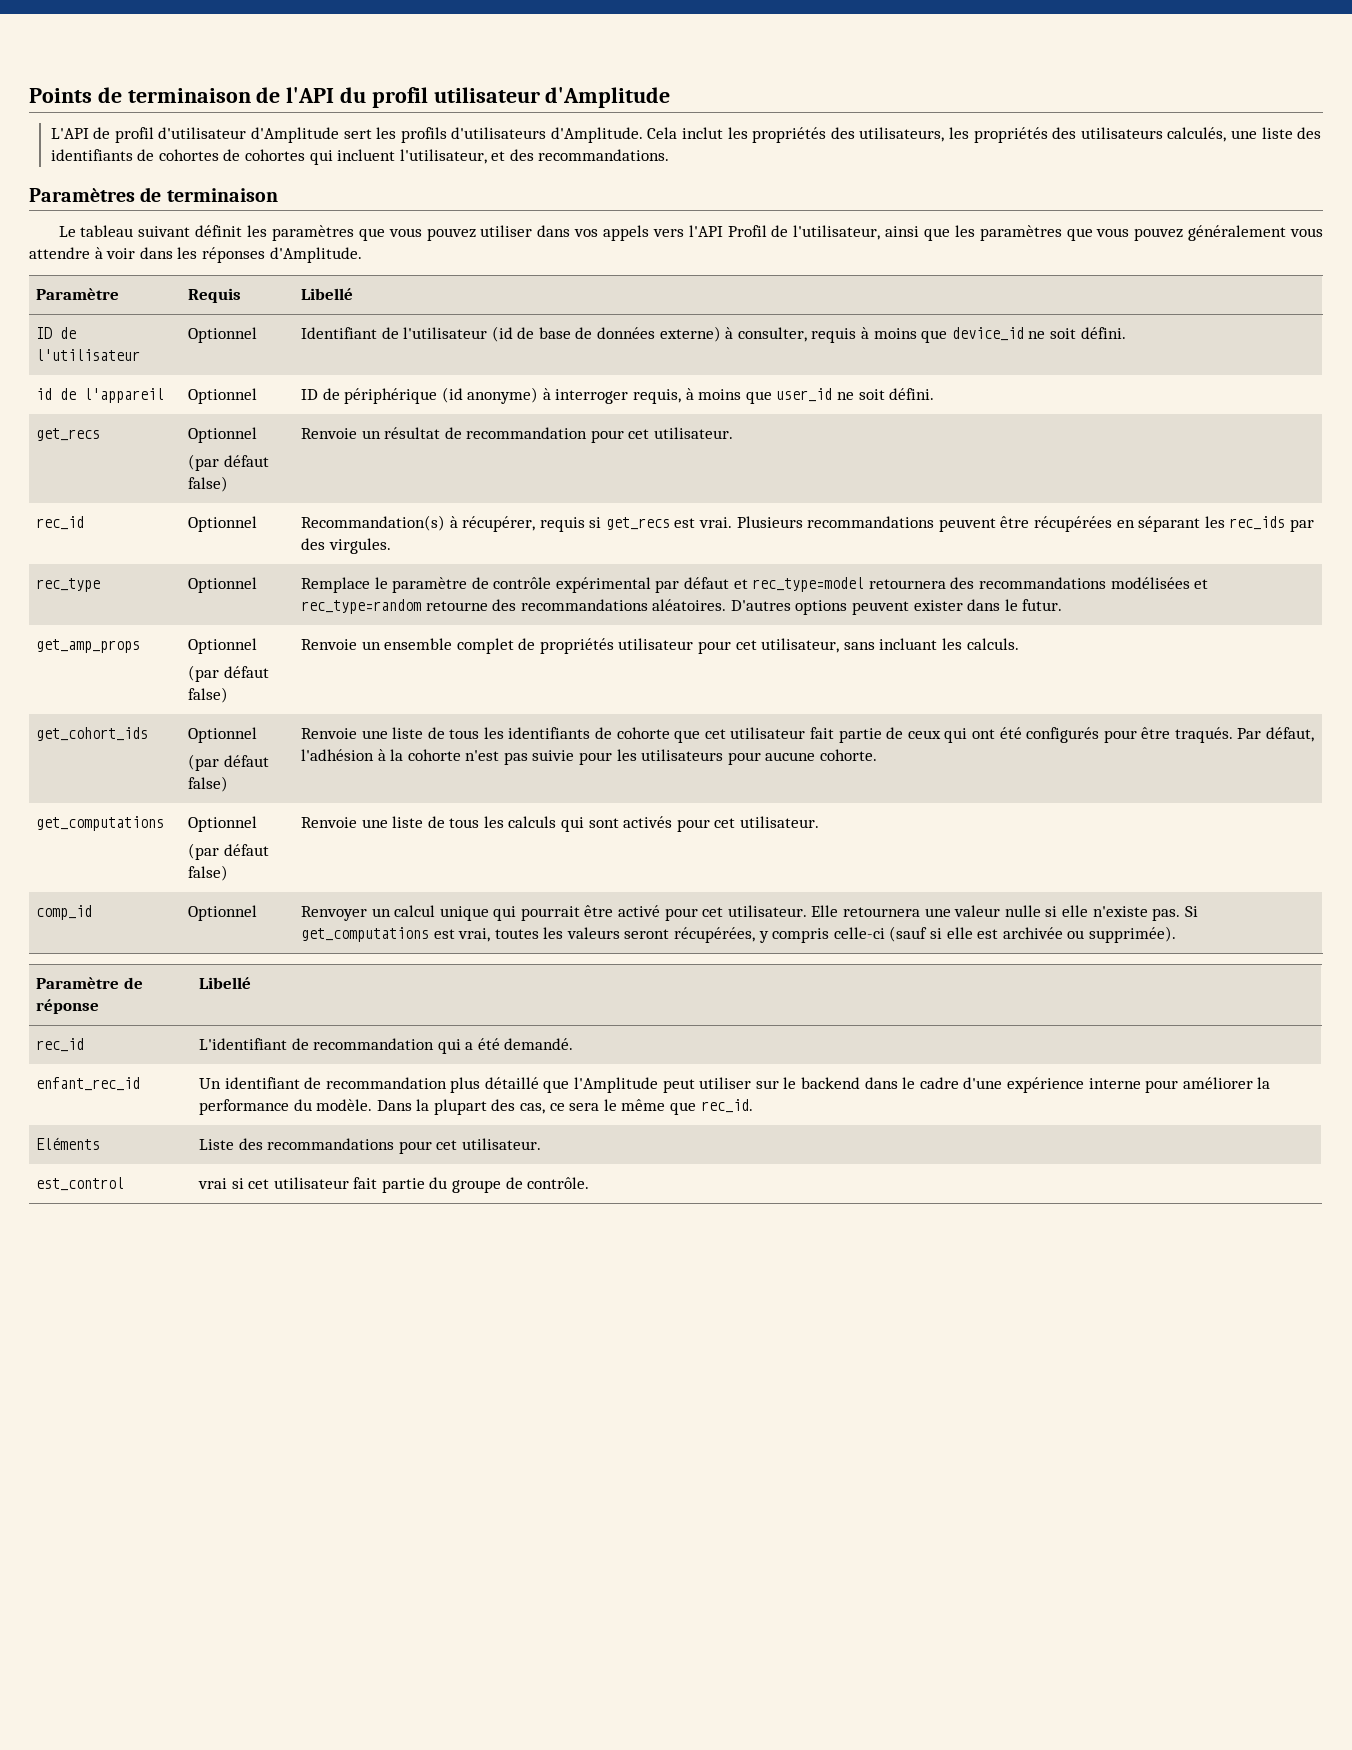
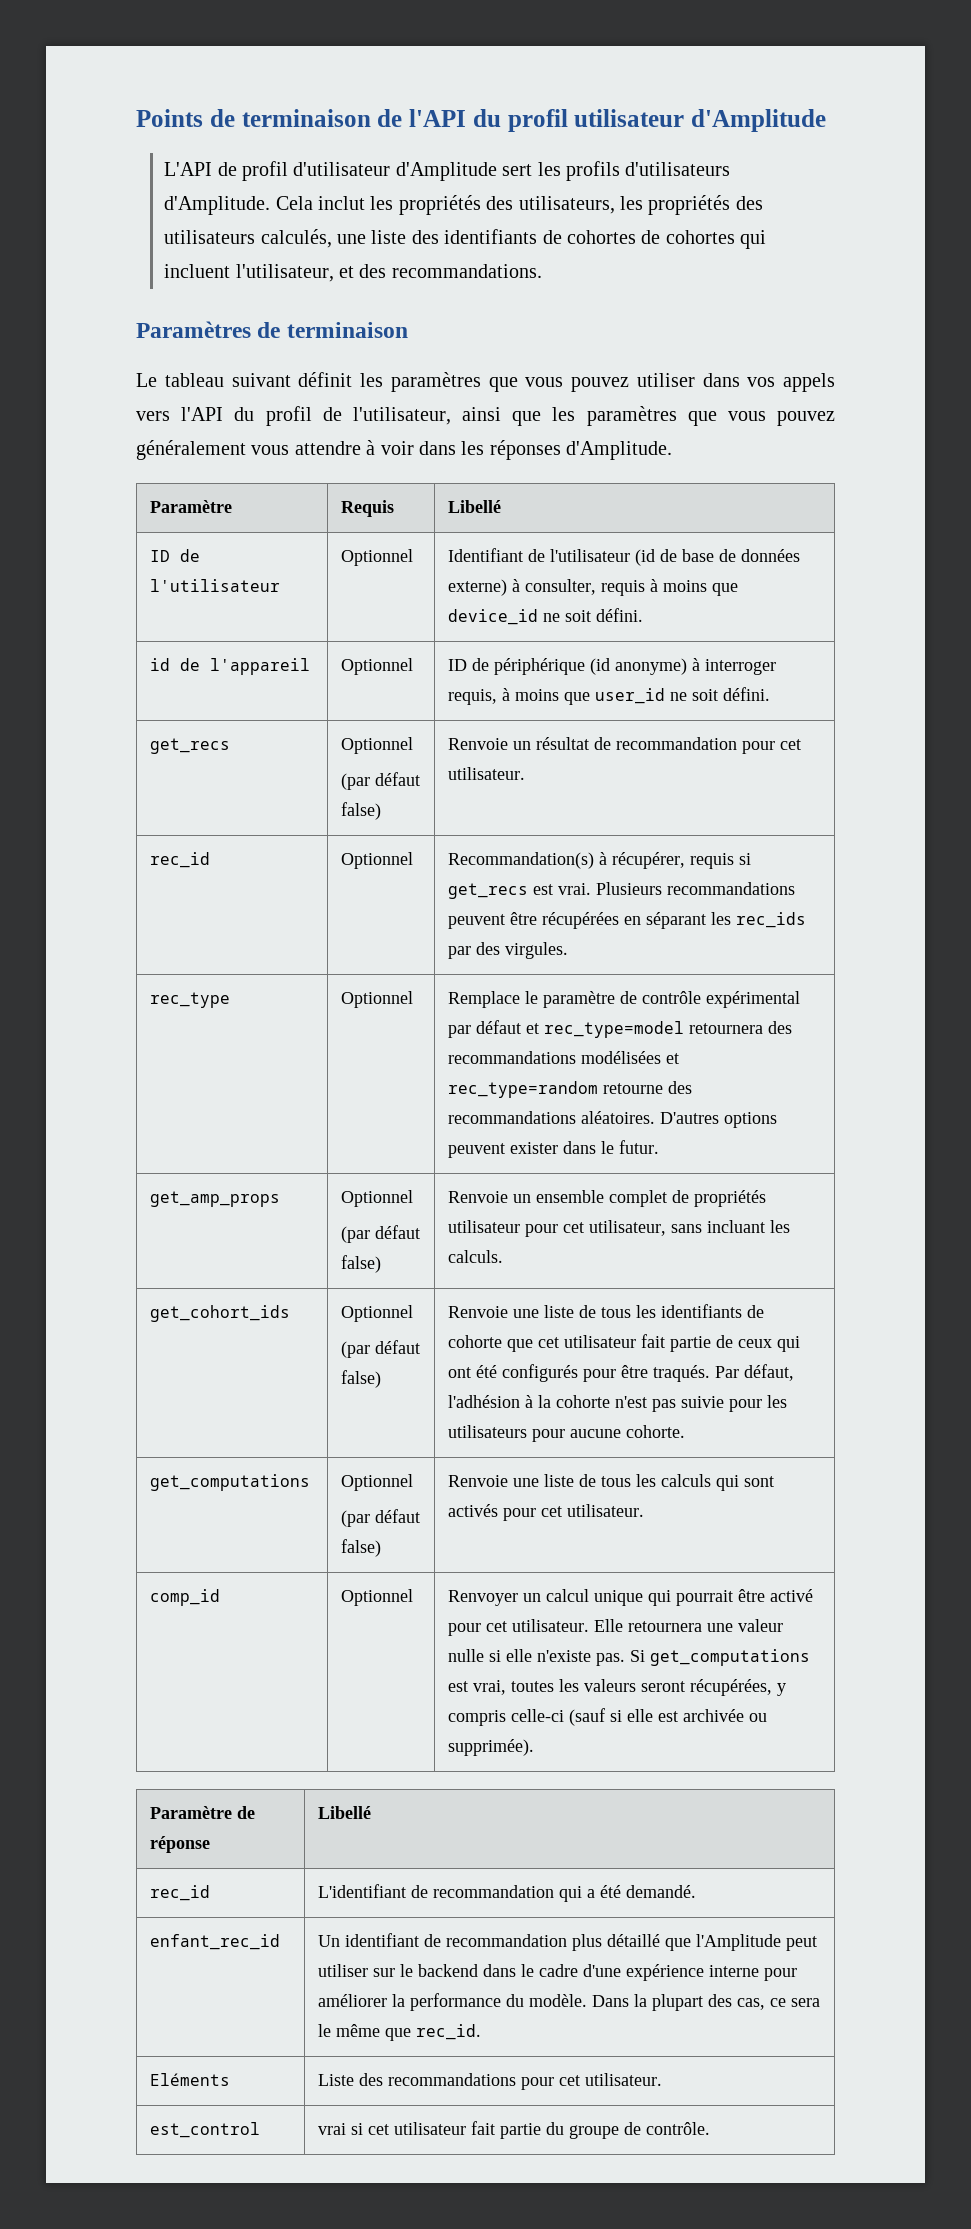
- Le tableau suivant définit les paramètres que vous pouvez utiliser dans vos appels vers l'API Profil de l'utilisateur, ainsi que les paramètres que vous pouvez généralement vous attendre à voir dans les réponses d'Amplitude.
+ Le tableau suivant définit les paramètres que vous pouvez utiliser dans vos appels vers l'API du profil de l'utilisateur, ainsi que les paramètres que vous pouvez généralement vous attendre à voir dans les réponses d'Amplitude.

